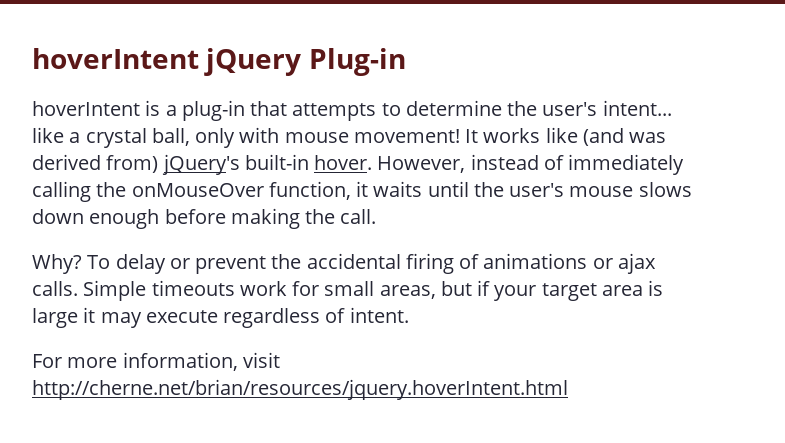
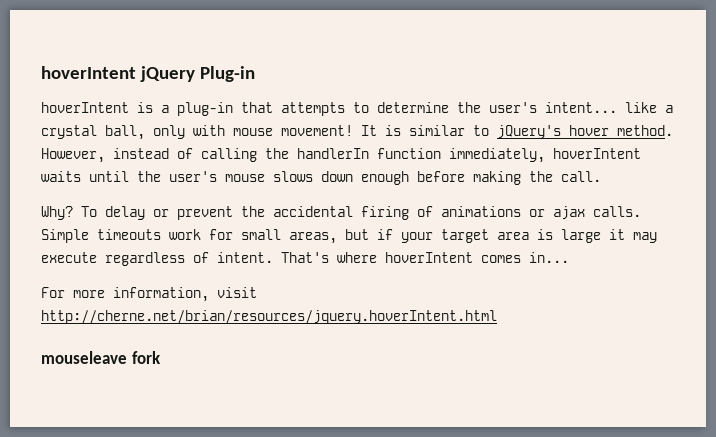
- It works like (and was derived from) jQuery's built-in hover.
+ It is similar to jQuery's hover method.
- However, instead of immediately calling the onMouseOver function, it waits until the user's mouse slows down enough before making the call.
+ However, instead of calling the handlerIn function immediately, hoverIntent waits until the user's mouse slows down enough before making the call.
+ That's where hoverIntent comes in...
+ mouseleave fork

